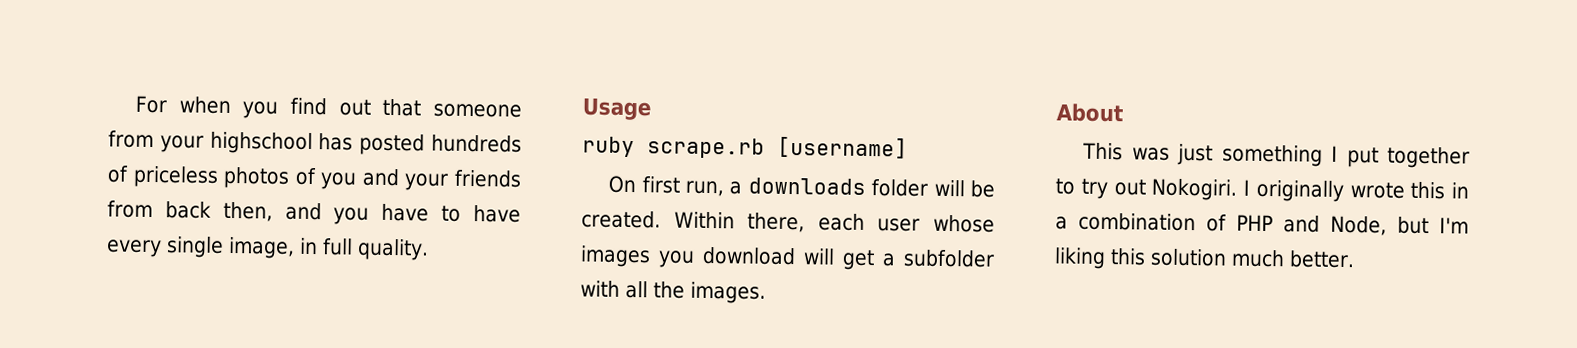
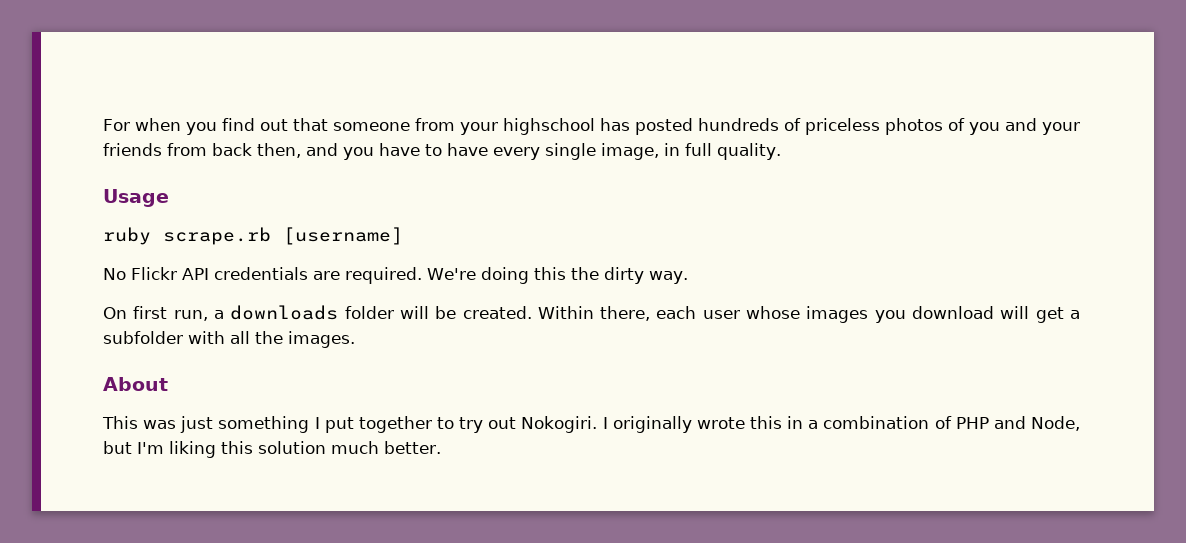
+ No Flickr API credentials are required. We're doing this the dirty way.

